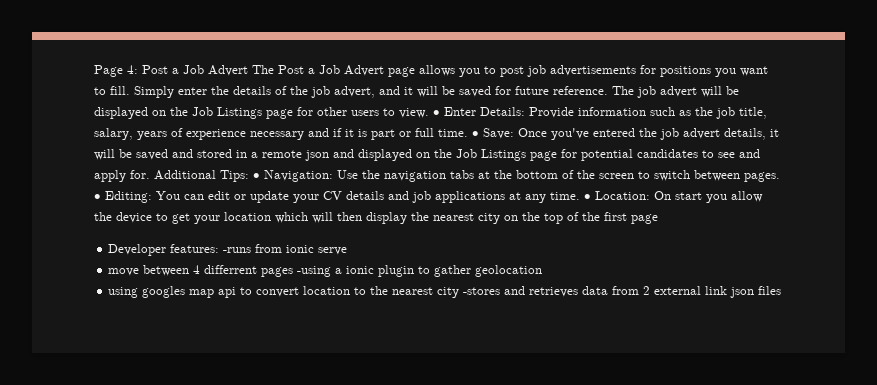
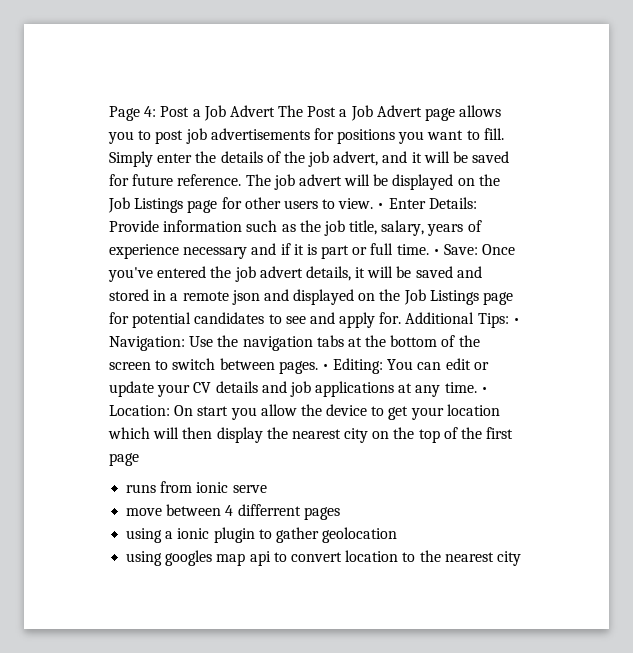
- Developer features: -runs from ionic serve
+ runs from ionic serve
- move between 4 differrent pages -using a ionic plugin to gather geolocation
+ move between 4 differrent pages
+ using a ionic plugin to gather geolocation
- using googles map api to convert location to the nearest city -stores and retrieves data from 2 external link json files
+ using googles map api to convert location to the nearest city

